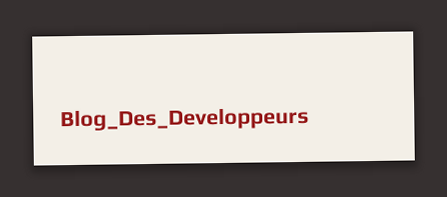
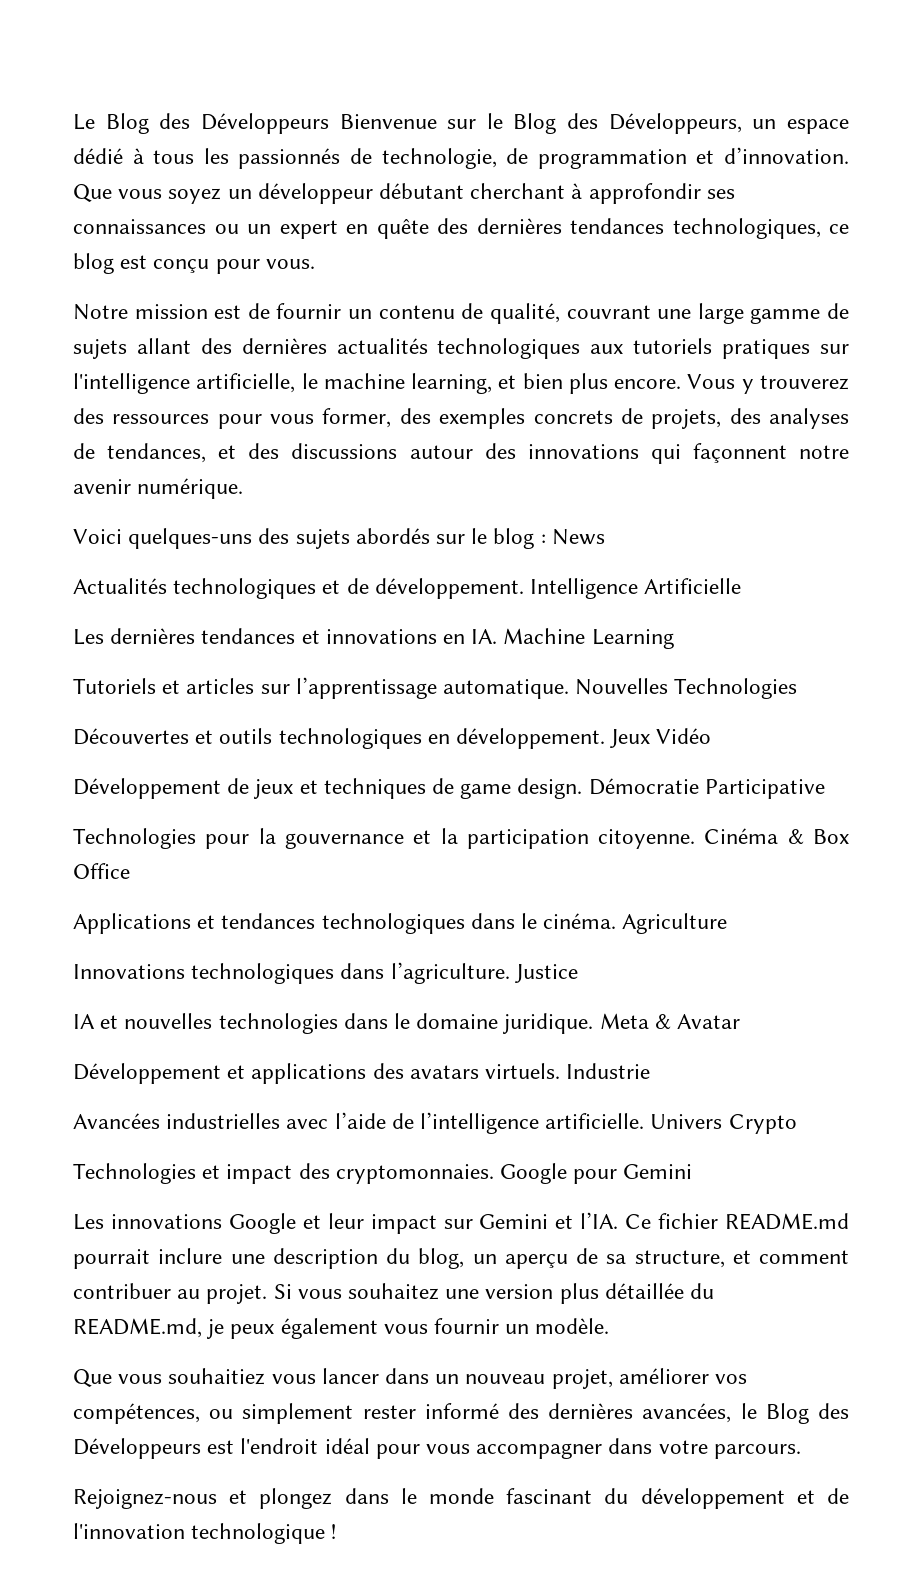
- Blog_Des_Developpeurs
+ Le Blog des Développeurs Bienvenue sur le Blog des Développeurs, un espace dédié à tous les passionnés de technologie, de programmation et d’innovation. Que vous soyez un développeur débutant cherchant à approfondir ses connaissances ou un expert en quête des dernières tendances technologiques, ce blog est conçu pour vous.
+ Notre mission est de fournir un contenu de qualité, couvrant une large gamme de sujets allant des dernières actualités technologiques aux tutoriels pratiques sur l'intelligence artificielle, le machine learning, et bien plus encore. Vous y trouverez des ressources pour vous former, des exemples concrets de projets, des analyses de tendances, et des discussions autour des innovations qui façonnent notre avenir numérique.
+ Voici quelques-uns des sujets abordés sur le blog : News
+ Actualités technologiques et de développement. Intelligence Artificielle
+ Les dernières tendances et innovations en IA. Machine Learning
+ Tutoriels et articles sur l’apprentissage automatique. Nouvelles Technologies
+ Découvertes et outils technologiques en développement. Jeux Vidéo
+ Développement de jeux et techniques de game design. Démocratie Participative
+ Technologies pour la gouvernance et la participation citoyenne. Cinéma & Box Office
+ Applications et tendances technologiques dans le cinéma. Agriculture
+ Innovations technologiques dans l’agriculture. Justice
+ IA et nouvelles technologies dans le domaine juridique. Meta & Avatar
+ Développement et applications des avatars virtuels. Industrie
+ Avancées industrielles avec l’aide de l’intelligence artificielle. Univers Crypto
+ Technologies et impact des cryptomonnaies. Google pour Gemini
+ Les innovations Google et leur impact sur Gemini et l’IA. Ce fichier README.md pourrait inclure une description du blog, un aperçu de sa structure, et comment contribuer au projet. Si vous souhaitez une version plus détaillée du README.md, je peux également vous fournir un modèle.
+ Que vous souhaitiez vous lancer dans un nouveau projet, améliorer vos compétences, ou simplement rester informé des dernières avancées, le Blog des Développeurs est l'endroit idéal pour vous accompagner dans votre parcours.
+ Rejoignez-nous et plongez dans le monde fascinant du développement et de l'innovation technologique !

